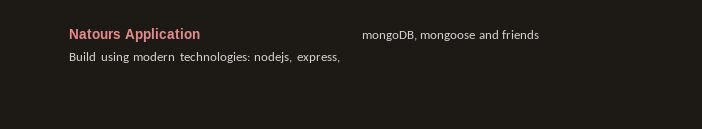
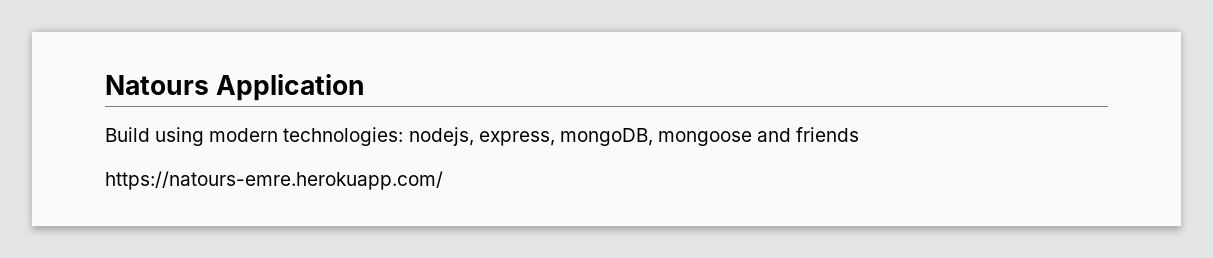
+ https://natours-emre.herokuapp.com/

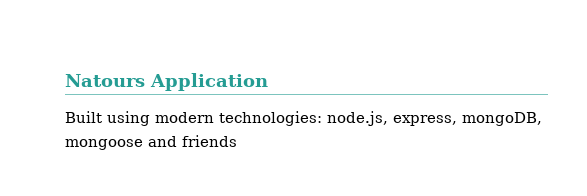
- Build using modern technologies: nodejs, express, mongoDB, mongoose and friends
+ Built using modern technologies: node.js, express, mongoDB, mongoose and friends
- https://natours-emre.herokuapp.com/

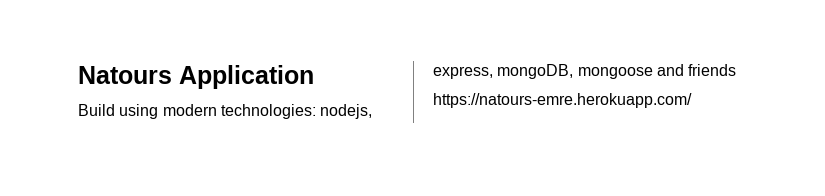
- Built using modern technologies: node.js, express, mongoDB, mongoose and friends
+ Build using modern technologies: nodejs, express, mongoDB, mongoose and friends
+ https://natours-emre.herokuapp.com/

